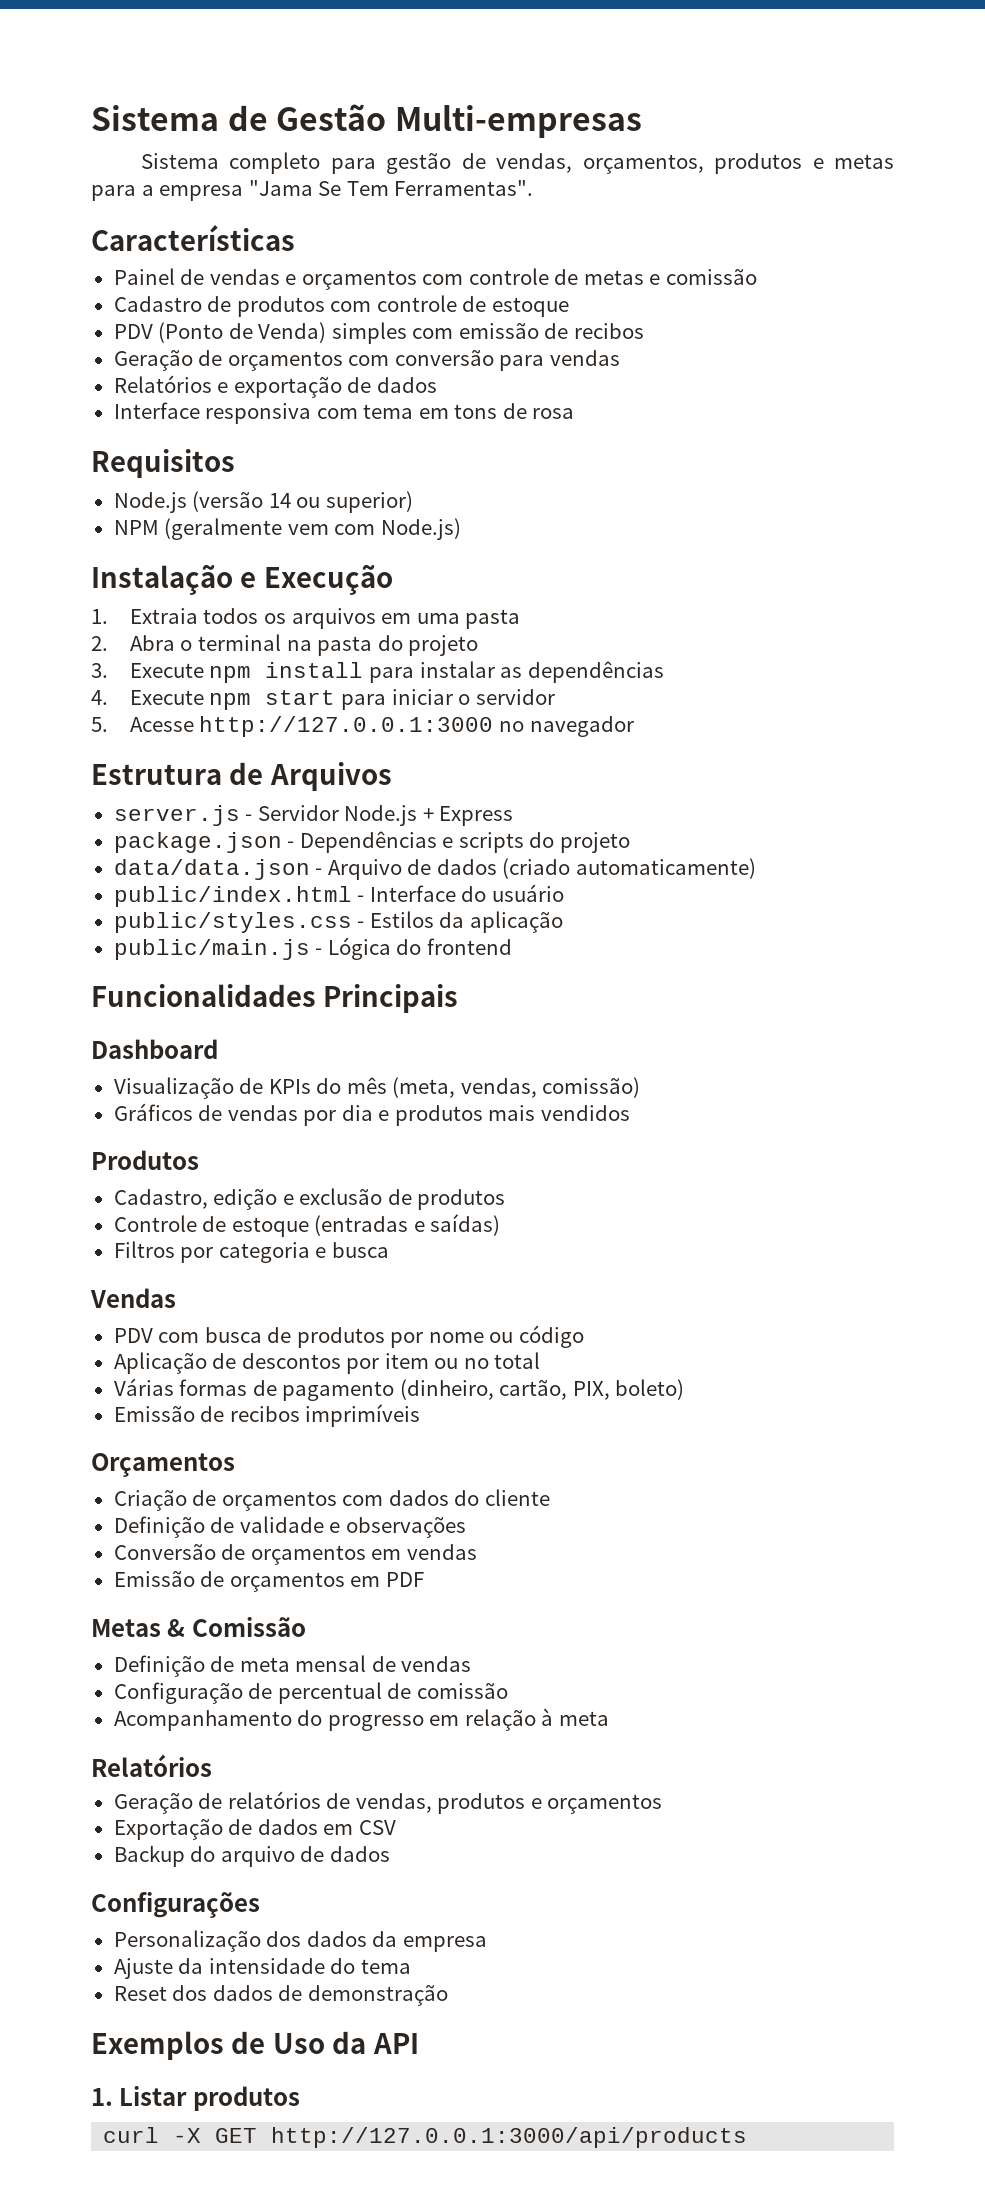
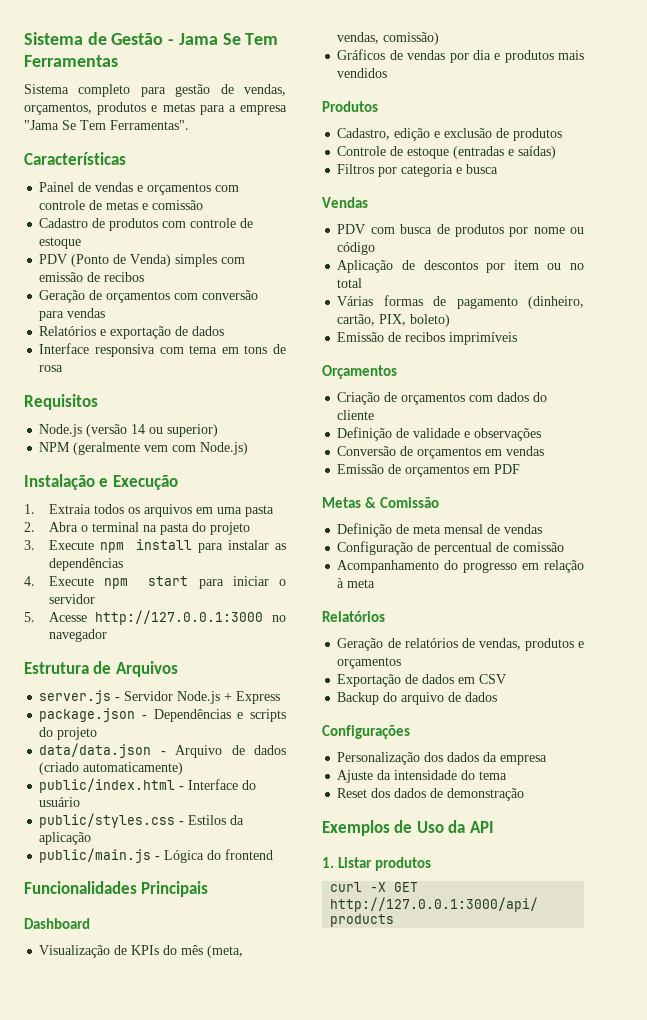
- Sistema de Gestão Multi-empresas
+ Sistema de Gestão - Jama Se Tem Ferramentas

